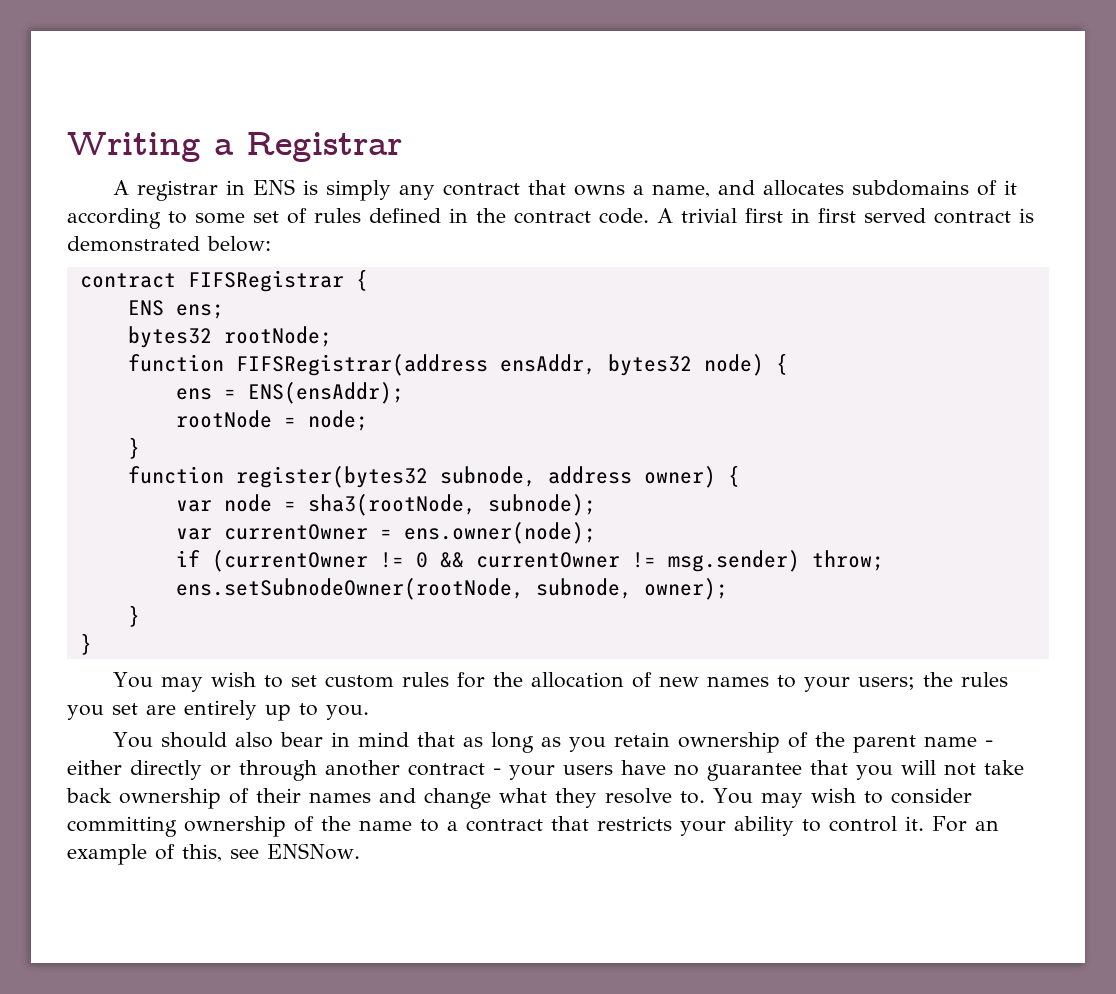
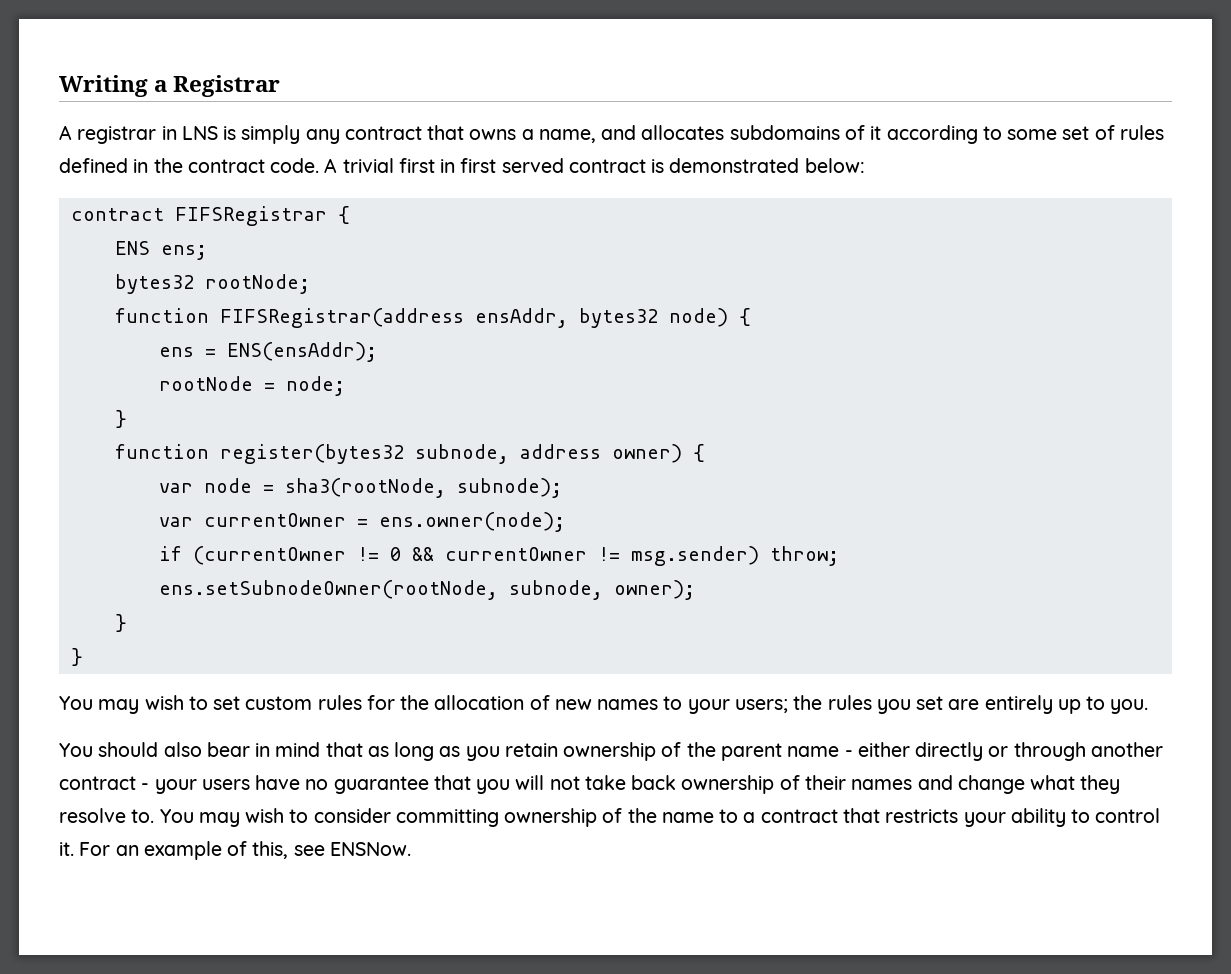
- A registrar in ENS is simply any contract that owns a name, and allocates subdomains of it according to some set of rules defined in the contract code.
+ A registrar in LNS is simply any contract that owns a name, and allocates subdomains of it according to some set of rules defined in the contract code.

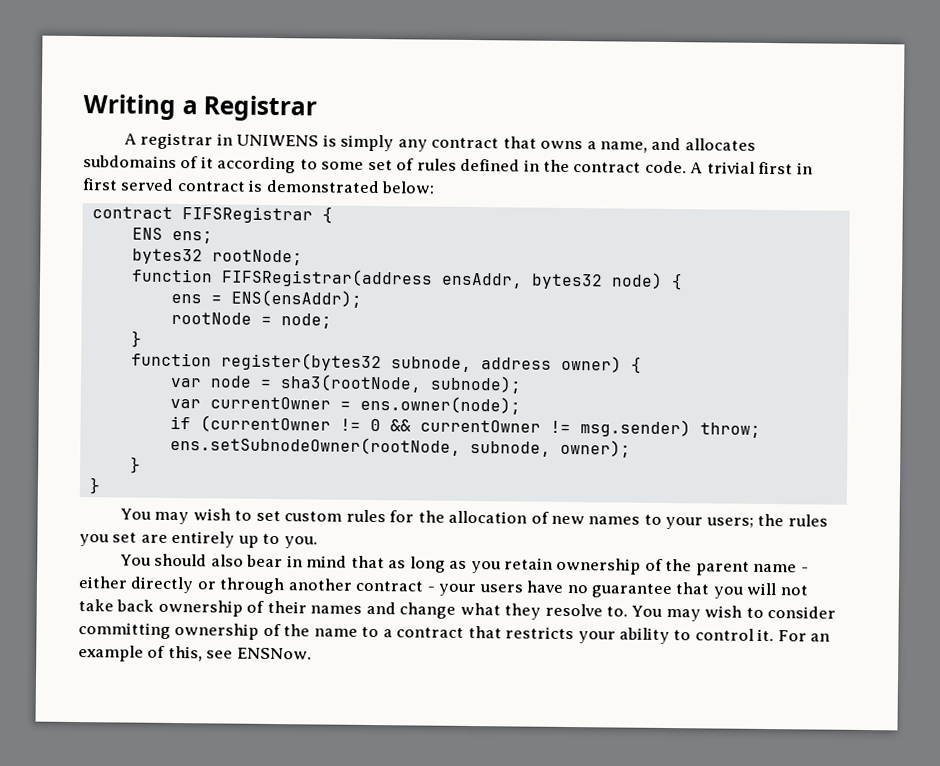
- A registrar in LNS is simply any contract that owns a name, and allocates subdomains of it according to some set of rules defined in the contract code.
+ A registrar in UNIWENS is simply any contract that owns a name, and allocates subdomains of it according to some set of rules defined in the contract code.

